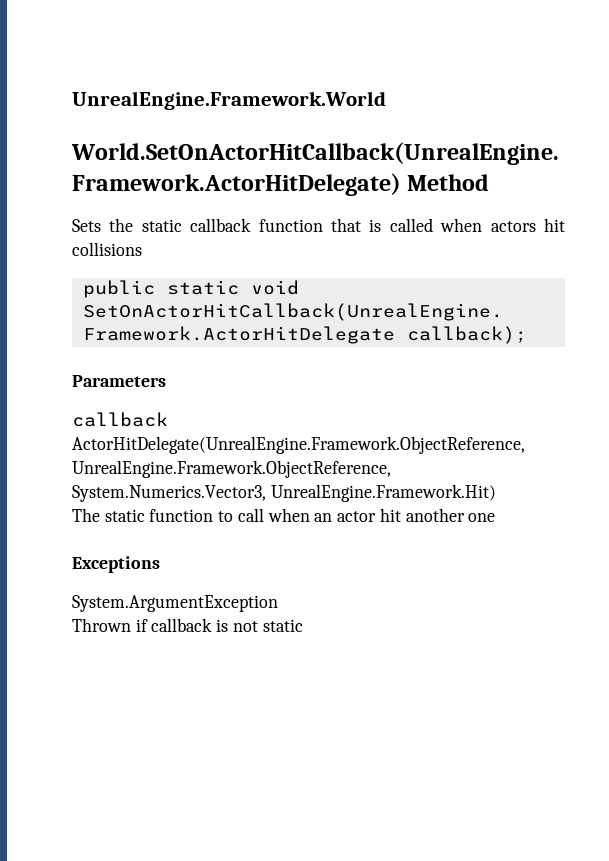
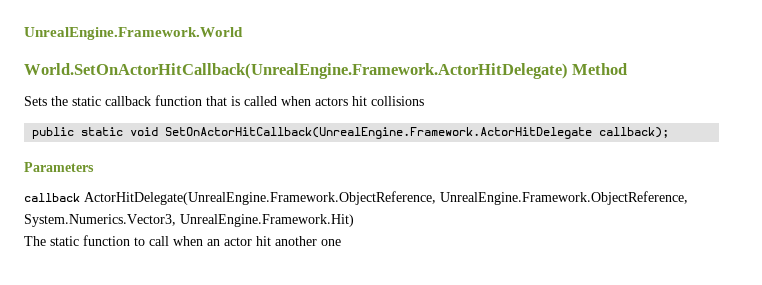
- Exceptions
- System.ArgumentException
- Thrown if callback is not static

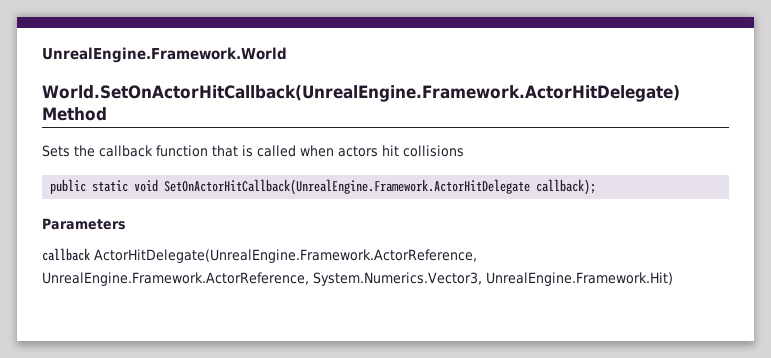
- Sets the static callback function that is called when actors hit collisions
+ Sets the callback function that is called when actors hit collisions
- callback ActorHitDelegate(UnrealEngine.Framework.ObjectReference, UnrealEngine.Framework.ObjectReference, System.Numerics.Vector3, UnrealEngine.Framework.Hit)
+ callback ActorHitDelegate(UnrealEngine.Framework.ActorReference, UnrealEngine.Framework.ActorReference, System.Numerics.Vector3, UnrealEngine.Framework.Hit)
- The static function to call when an actor hit another one

